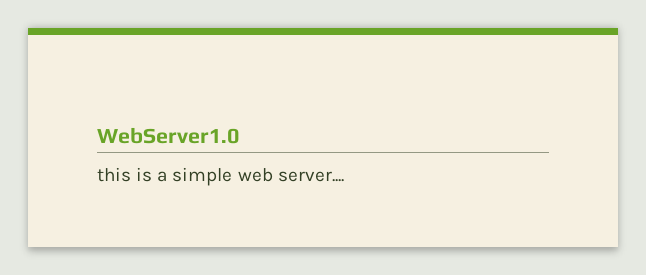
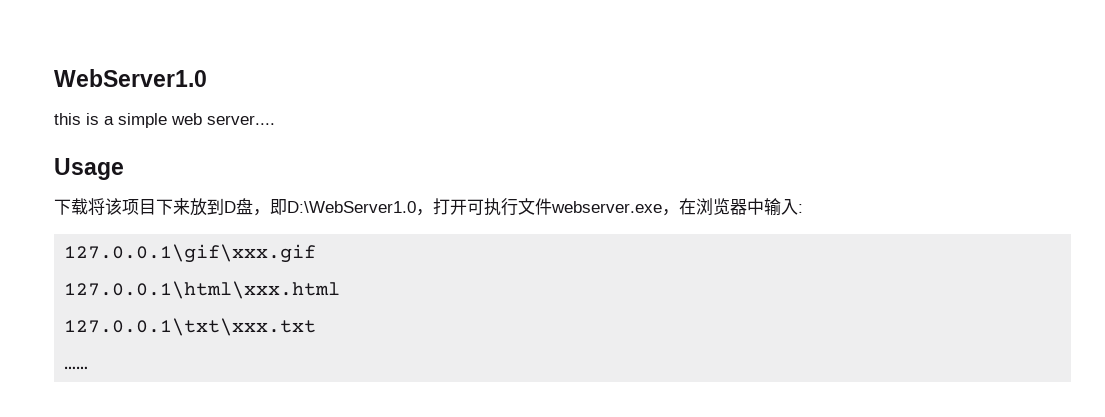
+ Usage
+ 下载将该项目下来放到D盘，即D:\WebServer1.0，打开可执行文件webserver.exe，在浏览器中输入:
+ 127.0.0.1\gif\xxx.gif
+ 127.0.0.1\html\xxx.html
+ 127.0.0.1\txt\xxx.txt
+ ……

